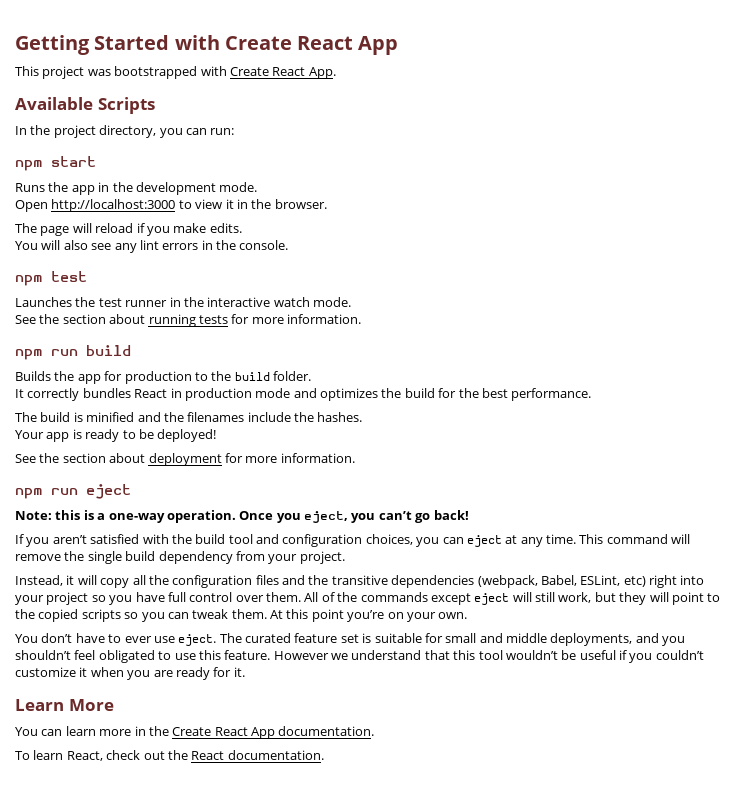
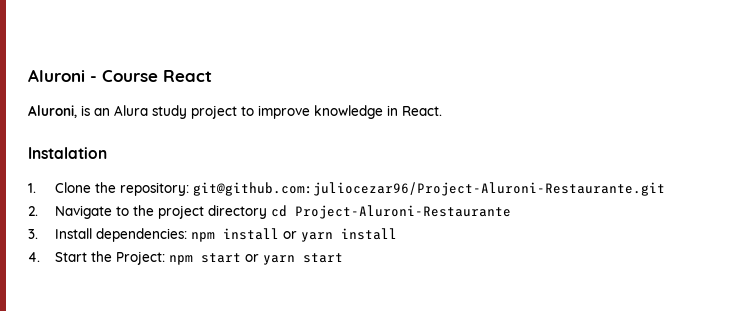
- Getting Started with Create React App
- This project was bootstrapped with Create React App.
- Available Scripts
- In the project directory, you can run:
- npm start
- Runs the app in the development mode.
- Open http://localhost:3000 to view it in the browser.
- The page will reload if you make edits.
- You will also see any lint errors in the console.
- npm test
- Launches the test runner in the interactive watch mode.
- See the section about running tests for more information.
- npm run build
- Builds the app for production to the build folder.
- It correctly bundles React in production mode and optimizes the build for the best performance.
- The build is minified and the filenames include the hashes.
- Your app is ready to be deployed!
- See the section about deployment for more information.
- npm run eject
- Note: this is a one-way operation. Once you eject, you can’t go back!
- If you aren’t satisfied with the build tool and configuration choices, you can eject at any time. This command will remove the single build dependency from your project.
- Instead, it will copy all the configuration files and the transitive dependencies (webpack, Babel, ESLint, etc) right into your project so you have full control over them. All of the commands except eject will still work, but they will point to the copied scripts so you can tweak them. At this point you’re on your own.
- You don’t have to ever use eject. The curated feature set is suitable for small and middle deployments, and you shouldn’t feel obligated to use this feature. However we understand that this tool wouldn’t be useful if you couldn’t customize it when you are ready for it.
- Learn More
- You can learn more in the Create React App documentation.
- To learn React, check out the React documentation.
+ Aluroni - Course React
+ Aluroni, is an Alura study project to improve knowledge in React.
+ Instalation
+ 1. Clone the repository: git@github.com:juliocezar96/Project-Aluroni-Restaurante.git
+ 2. Navigate to the project directory cd Project-Aluroni-Restaurante
+ 3. Install dependencies: npm install or yarn install
+ 4. Start the Project: npm start or yarn start

